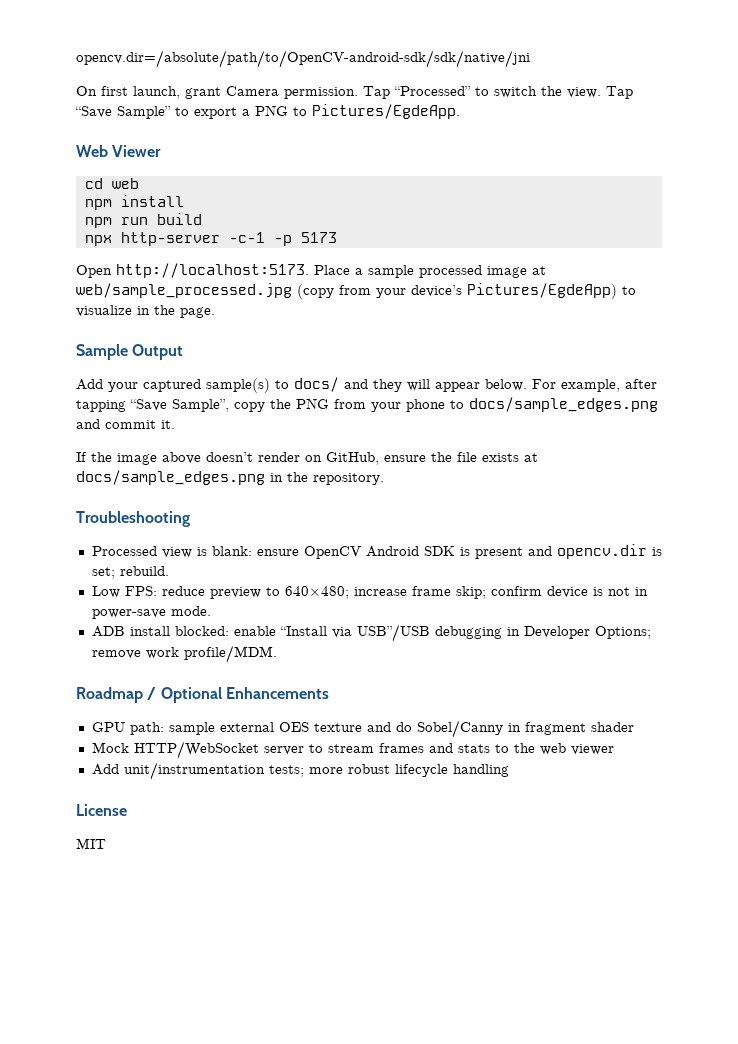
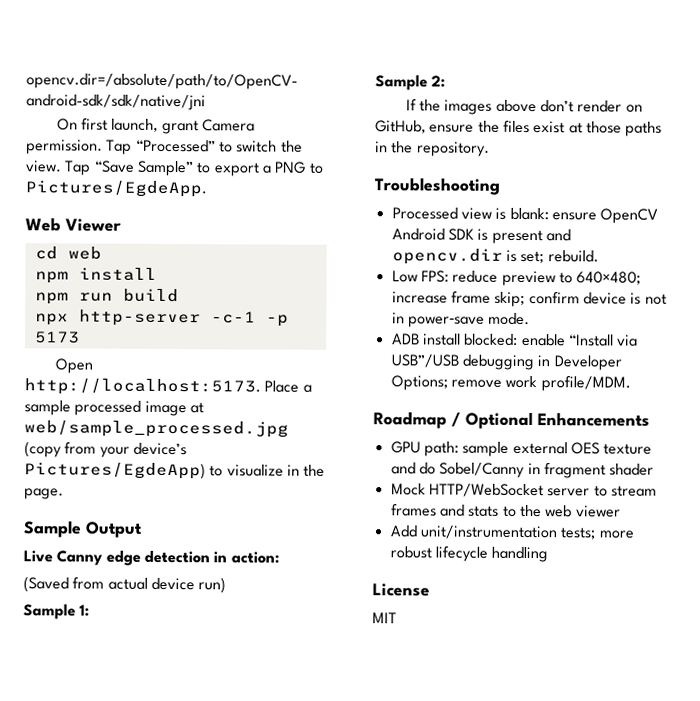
- Add your captured sample(s) to docs/ and they will appear below. For example, after tapping “Save Sample”, copy the PNG from your phone to docs/sample_edges.png and commit it.
+ Live Canny edge detection in action:
+ (Saved from actual device run)
+ Sample 1:
+ Sample 2:
- If the image above doesn’t render on GitHub, ensure the file exists at docs/sample_edges.png in the repository.
+ If the images above don’t render on GitHub, ensure the files exist at those paths in the repository.

